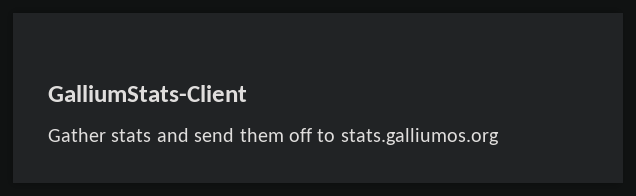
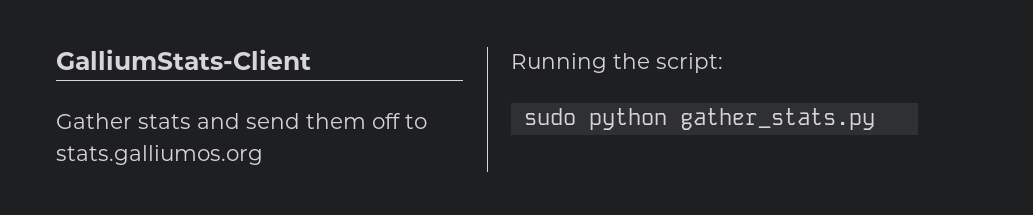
+ Running the script:
+ sudo python gather_stats.py

